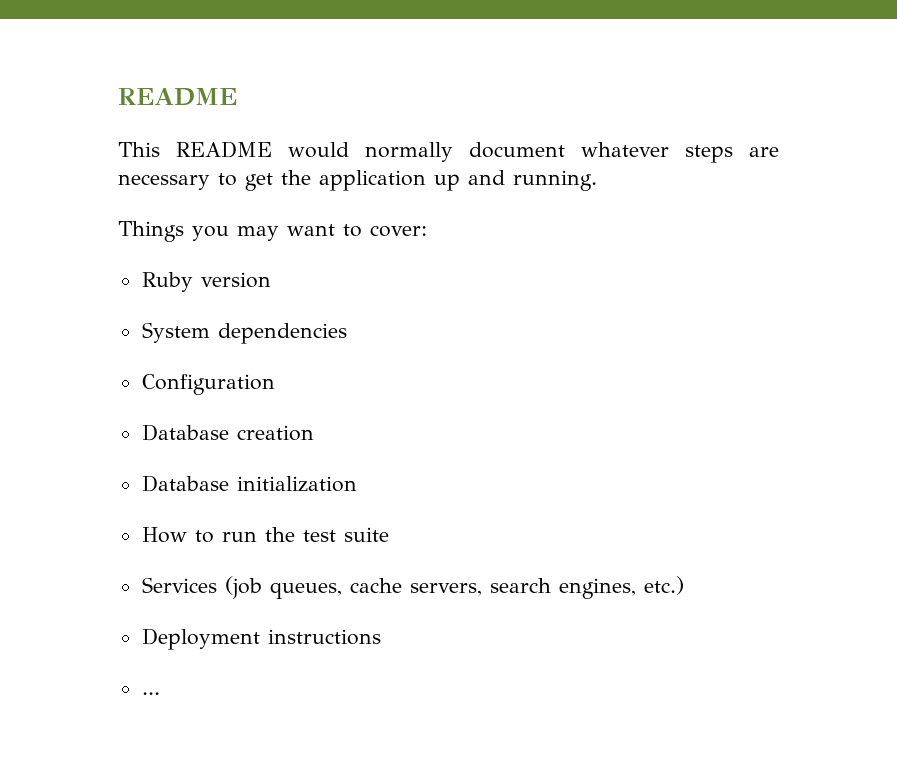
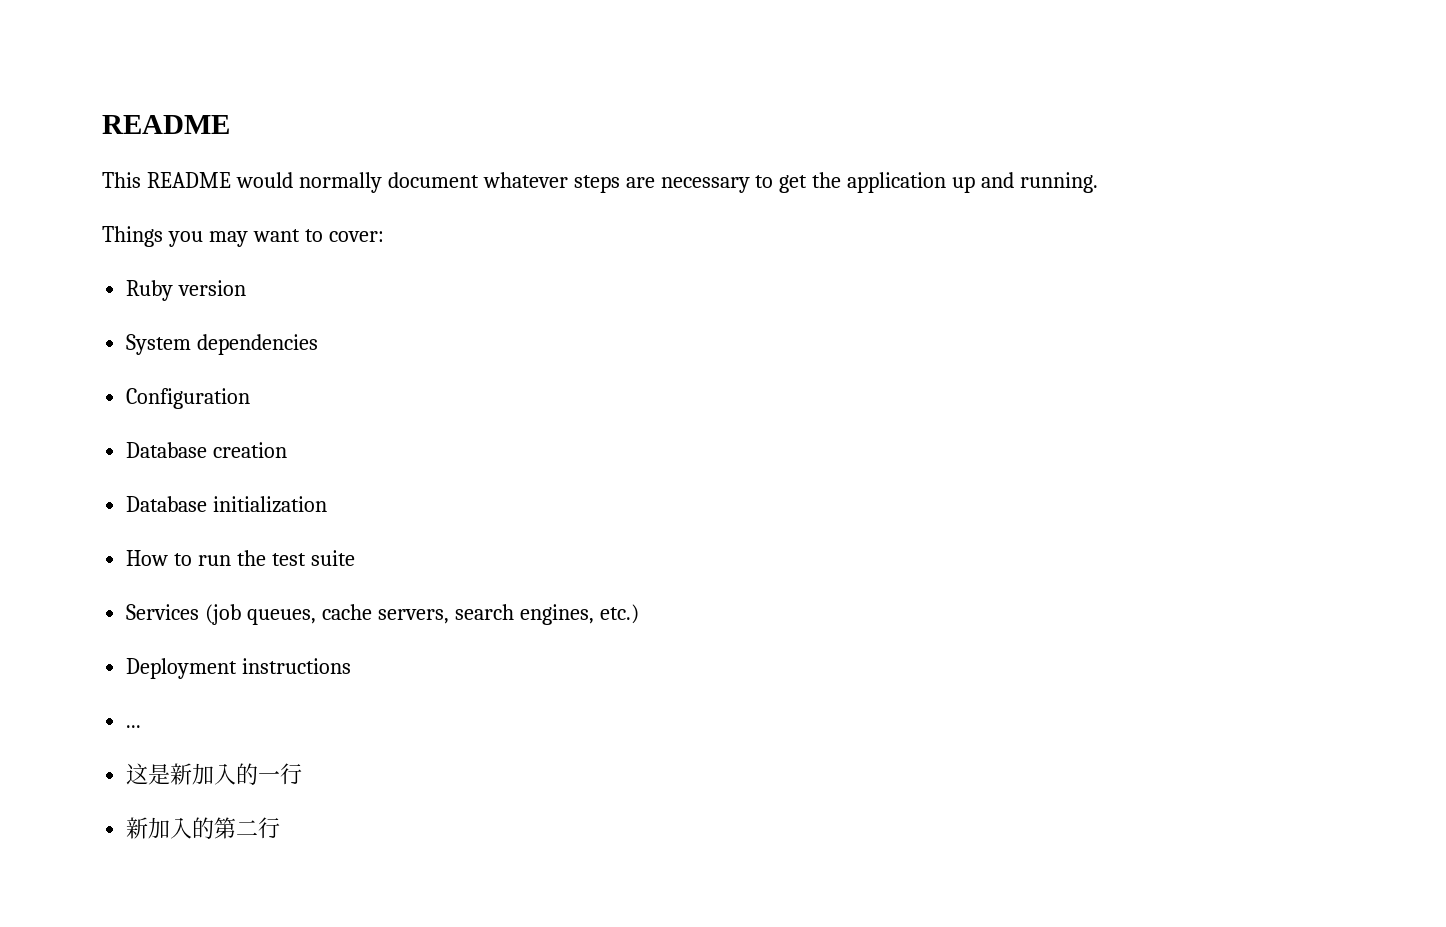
+ 这是新加入的一行
+ 新加入的第二行

